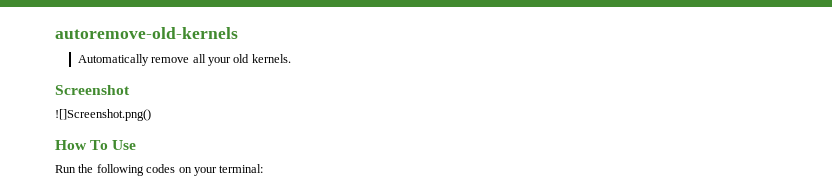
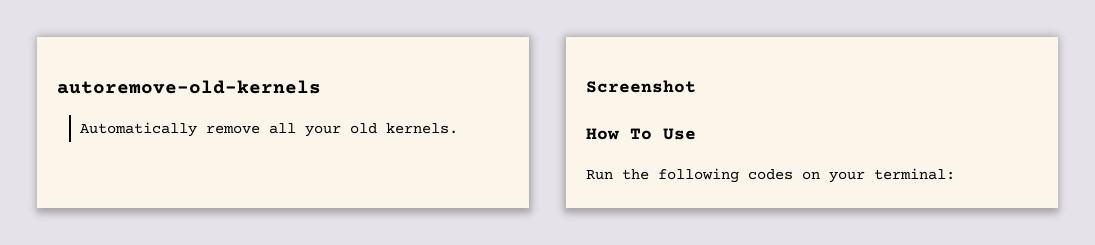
- ![]Screenshot.png()

